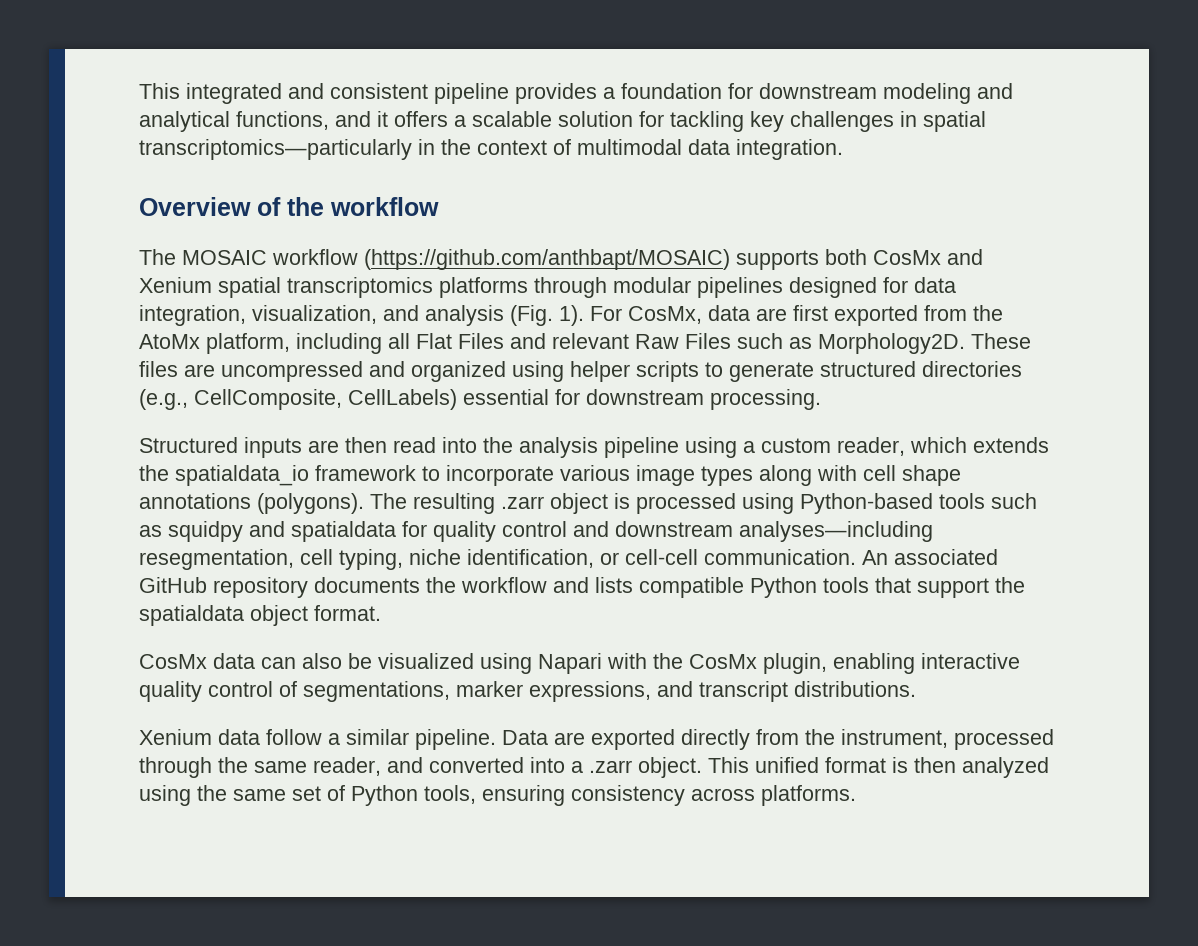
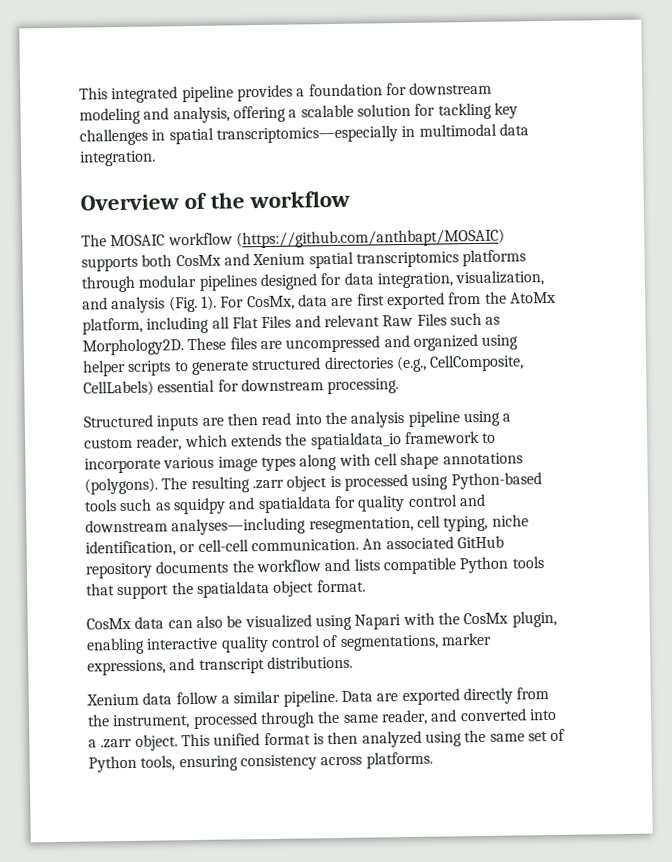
- This integrated and consistent pipeline provides a foundation for downstream modeling and analytical functions, and it offers a scalable solution for tackling key challenges in spatial transcriptomics—particularly in the context of multimodal data integration.
+ This integrated pipeline provides a foundation for downstream modeling and analysis, offering a scalable solution for tackling key challenges in spatial transcriptomics—especially in multimodal data integration.

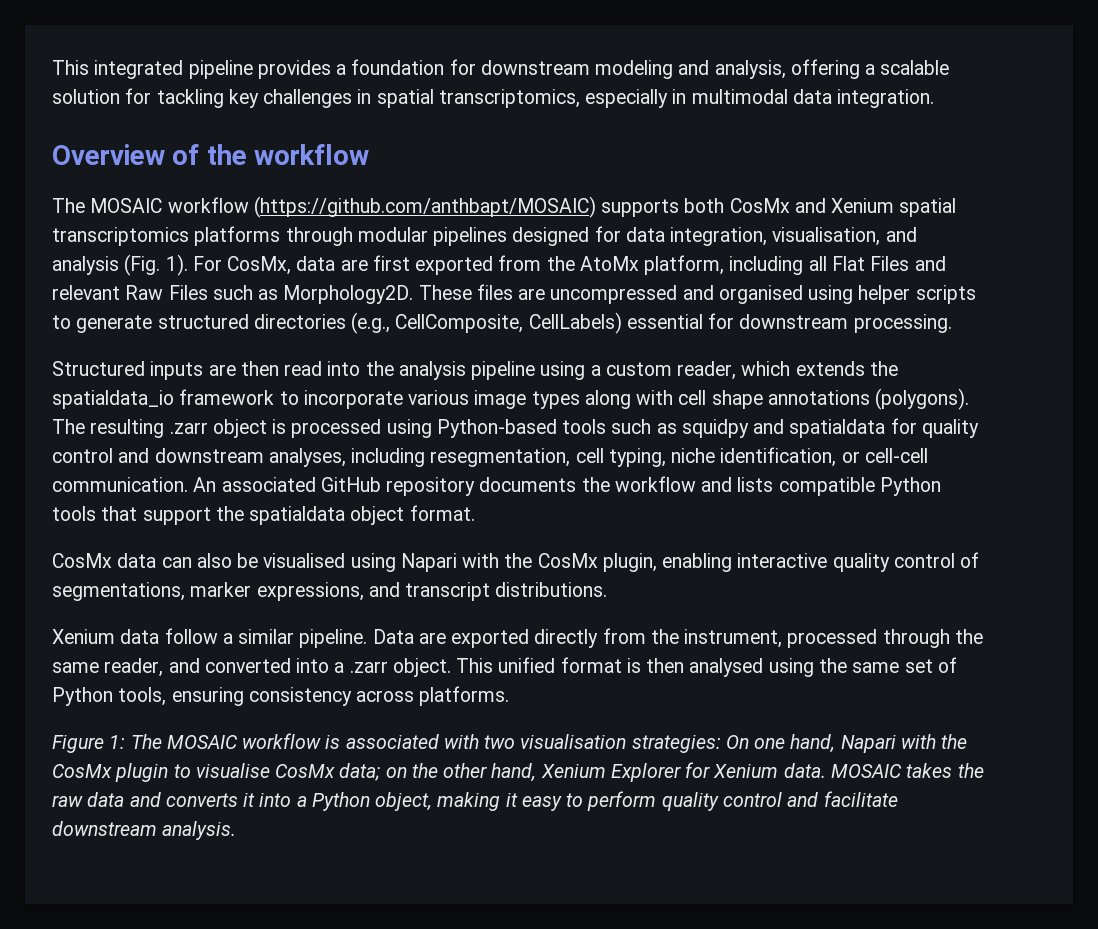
- This integrated pipeline provides a foundation for downstream modeling and analysis, offering a scalable solution for tackling key challenges in spatial transcriptomics—especially in multimodal data integration.
+ This integrated pipeline provides a foundation for downstream modeling and analysis, offering a scalable solution for tackling key challenges in spatial transcriptomics, especially in multimodal data integration.
- The MOSAIC workflow (https://github.com/anthbapt/MOSAIC) supports both CosMx and Xenium spatial transcriptomics platforms through modular pipelines designed for data integration, visualization, and analysis (Fig. 1).
+ The MOSAIC workflow (https://github.com/anthbapt/MOSAIC) supports both CosMx and Xenium spatial transcriptomics platforms through modular pipelines designed for data integration, visualisation, and analysis (Fig. 1).
- These files are uncompressed and organized using helper scripts to generate structured directories (e.g., CellComposite, CellLabels) essential for downstream processing.
+ These files are uncompressed and organised using helper scripts to generate structured directories (e.g., CellComposite, CellLabels) essential for downstream processing.
- The resulting .zarr object is processed using Python-based tools such as squidpy and spatialdata for quality control and downstream analyses—including resegmentation, cell typing, niche identification, or cell-cell communication.
+ The resulting .zarr object is processed using Python-based tools such as squidpy and spatialdata for quality control and downstream analyses, including resegmentation, cell typing, niche identification, or cell-cell communication.
- CosMx data can also be visualized using Napari with the CosMx plugin, enabling interactive quality control of segmentations, marker expressions, and transcript distributions.
+ CosMx data can also be visualised using Napari with the CosMx plugin, enabling interactive quality control of segmentations, marker expressions, and transcript distributions.
- This unified format is then analyzed using the same set of Python tools, ensuring consistency across platforms.
+ This unified format is then analysed using the same set of Python tools, ensuring consistency across platforms.
+ Figure 1: The MOSAIC workflow is associated with two visualisation strategies: On one hand, Napari with the CosMx plugin to visualise CosMx data; on the other hand, Xenium Explorer for Xenium data. MOSAIC takes the raw data and converts it into a Python object, making it easy to perform quality control and facilitate downstream analysis.

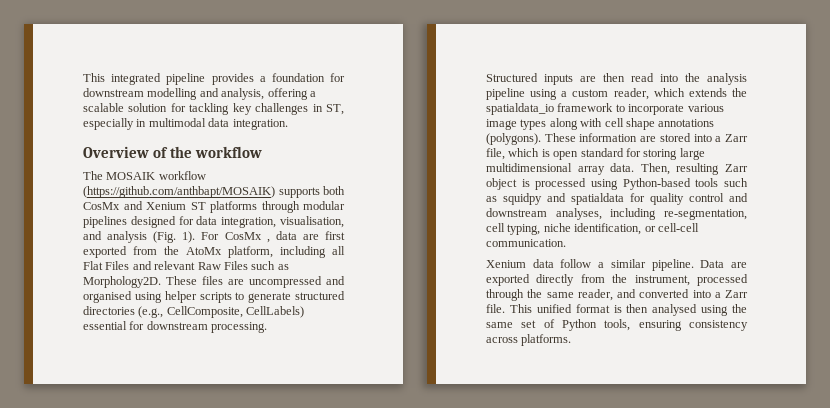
- This integrated pipeline provides a foundation for downstream modeling and analysis, offering a scalable solution for tackling key challenges in spatial transcriptomics, especially in multimodal data integration.
+ This integrated pipeline provides a foundation for downstream modelling and analysis, offering a scalable solution for tackling key challenges in ST, especially in multimodal data integration.
- The MOSAIC workflow (https://github.com/anthbapt/MOSAIC) supports both CosMx and Xenium spatial transcriptomics platforms through modular pipelines designed for data integration, visualisation, and analysis (Fig. 1).
+ The MOSAIK workflow (https://github.com/anthbapt/MOSAIK) supports both CosMx and Xenium ST platforms through modular pipelines designed for data integration, visualisation, and analysis (Fig. 1).
- For CosMx, data are first exported from the AtoMx platform, including all Flat Files and relevant Raw Files such as Morphology2D.
+ For CosMx , data are first exported from the AtoMx platform, including all Flat Files and relevant Raw Files such as Morphology2D.
- The resulting .zarr object is processed using Python-based tools such as squidpy and spatialdata for quality control and downstream analyses, including resegmentation, cell typing, niche identification, or cell-cell communication. An associated GitHub repository documents the workflow and lists compatible Python tools that support the spatialdata object format.
- CosMx data can also be visualised using Napari with the CosMx plugin, enabling interactive quality control of segmentations, marker expressions, and transcript distributions.
+ These information are stored into a Zarr file, which is open standard for storing large multidimensional array data. Then, resulting Zarr object is processed using Python-based tools such as squidpy and spatialdata for quality control and downstream analyses, including re-segmentation, cell typing, niche identification, or cell-cell communication.
- Data are exported directly from the instrument, processed through the same reader, and converted into a .zarr object.
+ Data are exported directly from the instrument, processed through the same reader, and converted into a Zarr file.
- Figure 1: The MOSAIC workflow is associated with two visualisation strategies: On one hand, Napari with the CosMx plugin to visualise CosMx data; on the other hand, Xenium Explorer for Xenium data. MOSAIC takes the raw data and converts it into a Python object, making it easy to perform quality control and facilitate downstream analysis.

